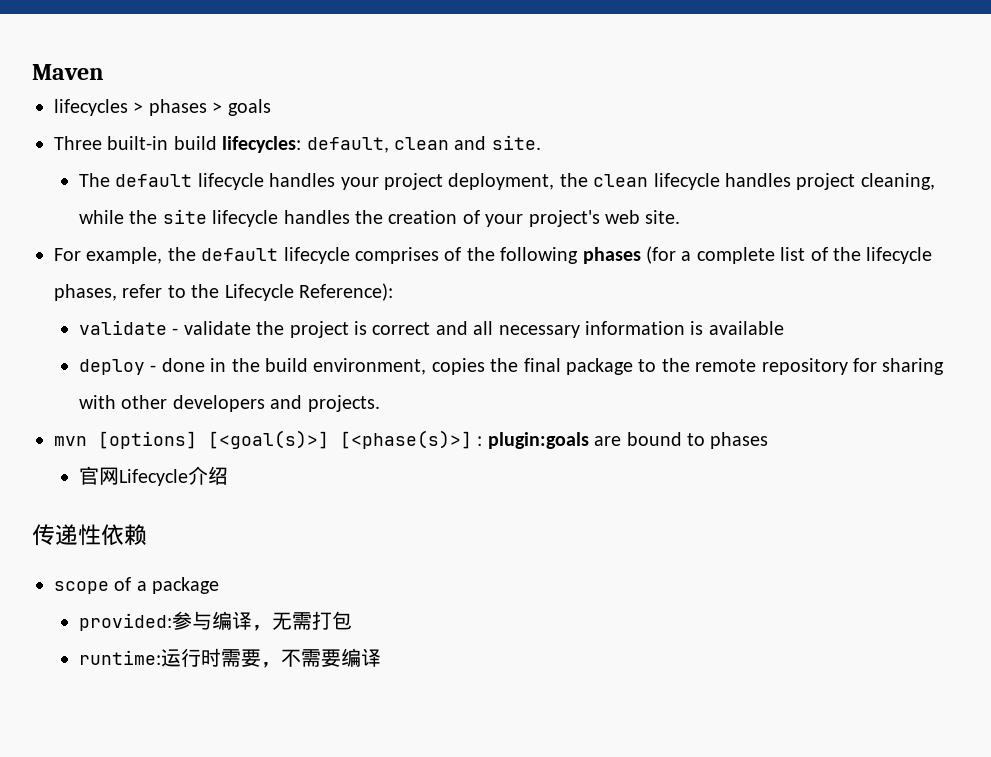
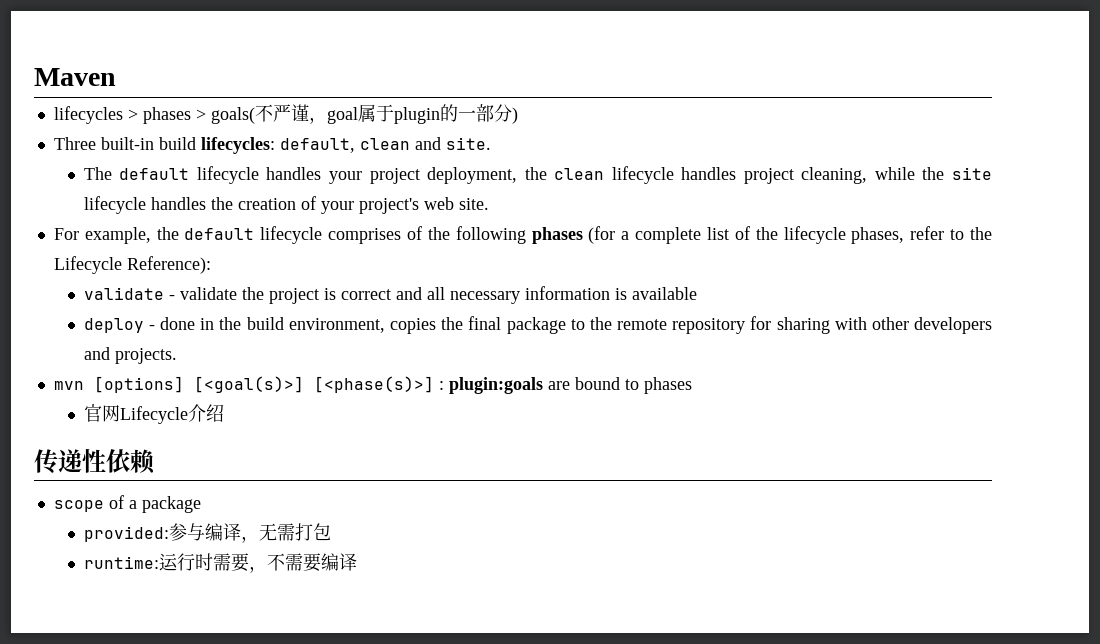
- lifecycles > phases > goals
+ lifecycles > phases > goals(不严谨，goal属于plugin的一部分)

